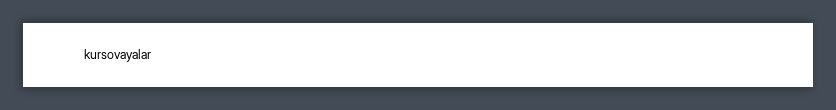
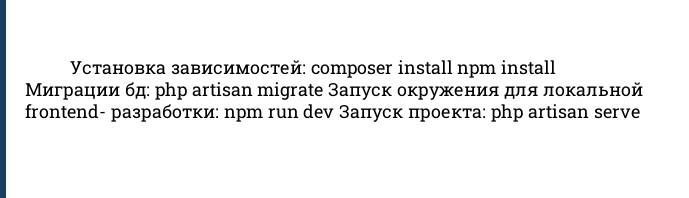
- kursovayalar
+ Установка зависимостей: composer install npm install Миграции бд: php artisan migrate Запуск окружения для локальной frontend- разработки: npm run dev Запуск проекта: php artisan serve

